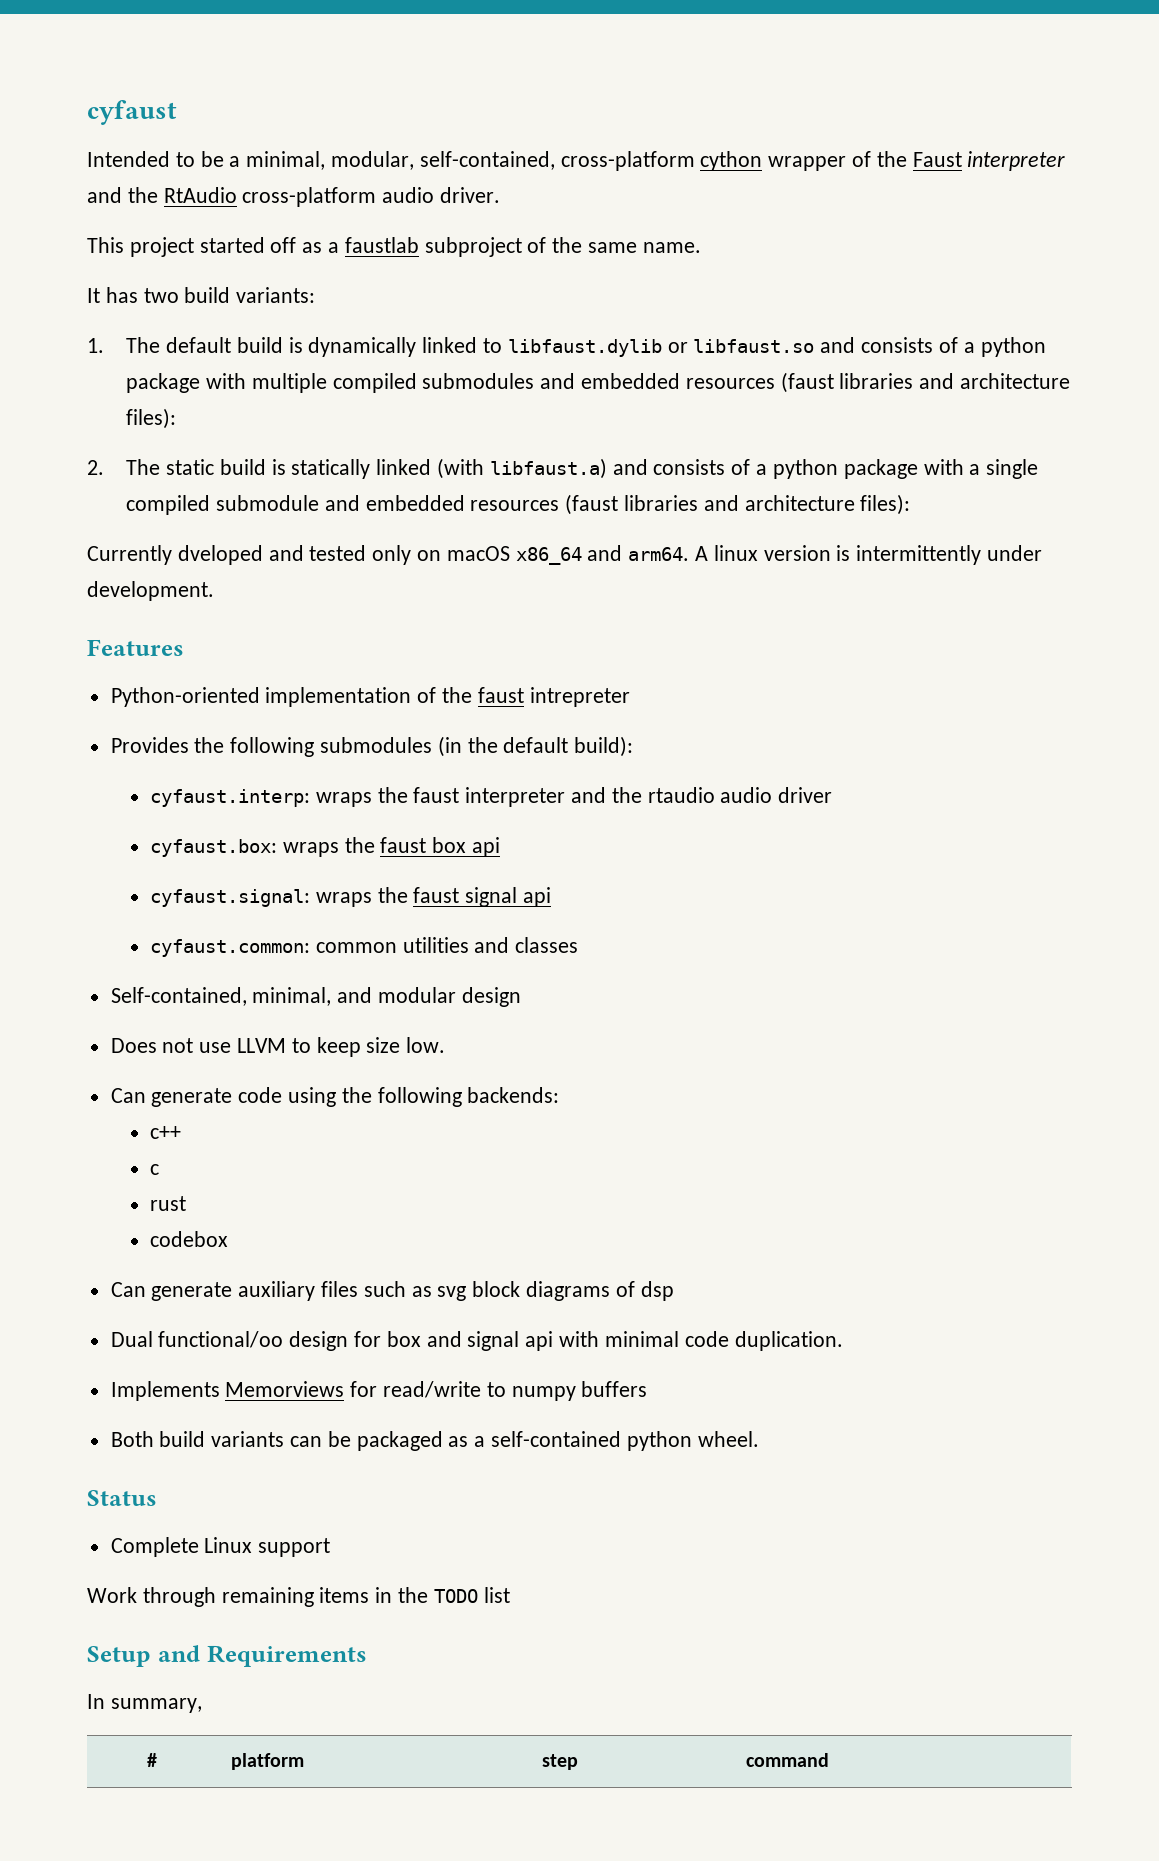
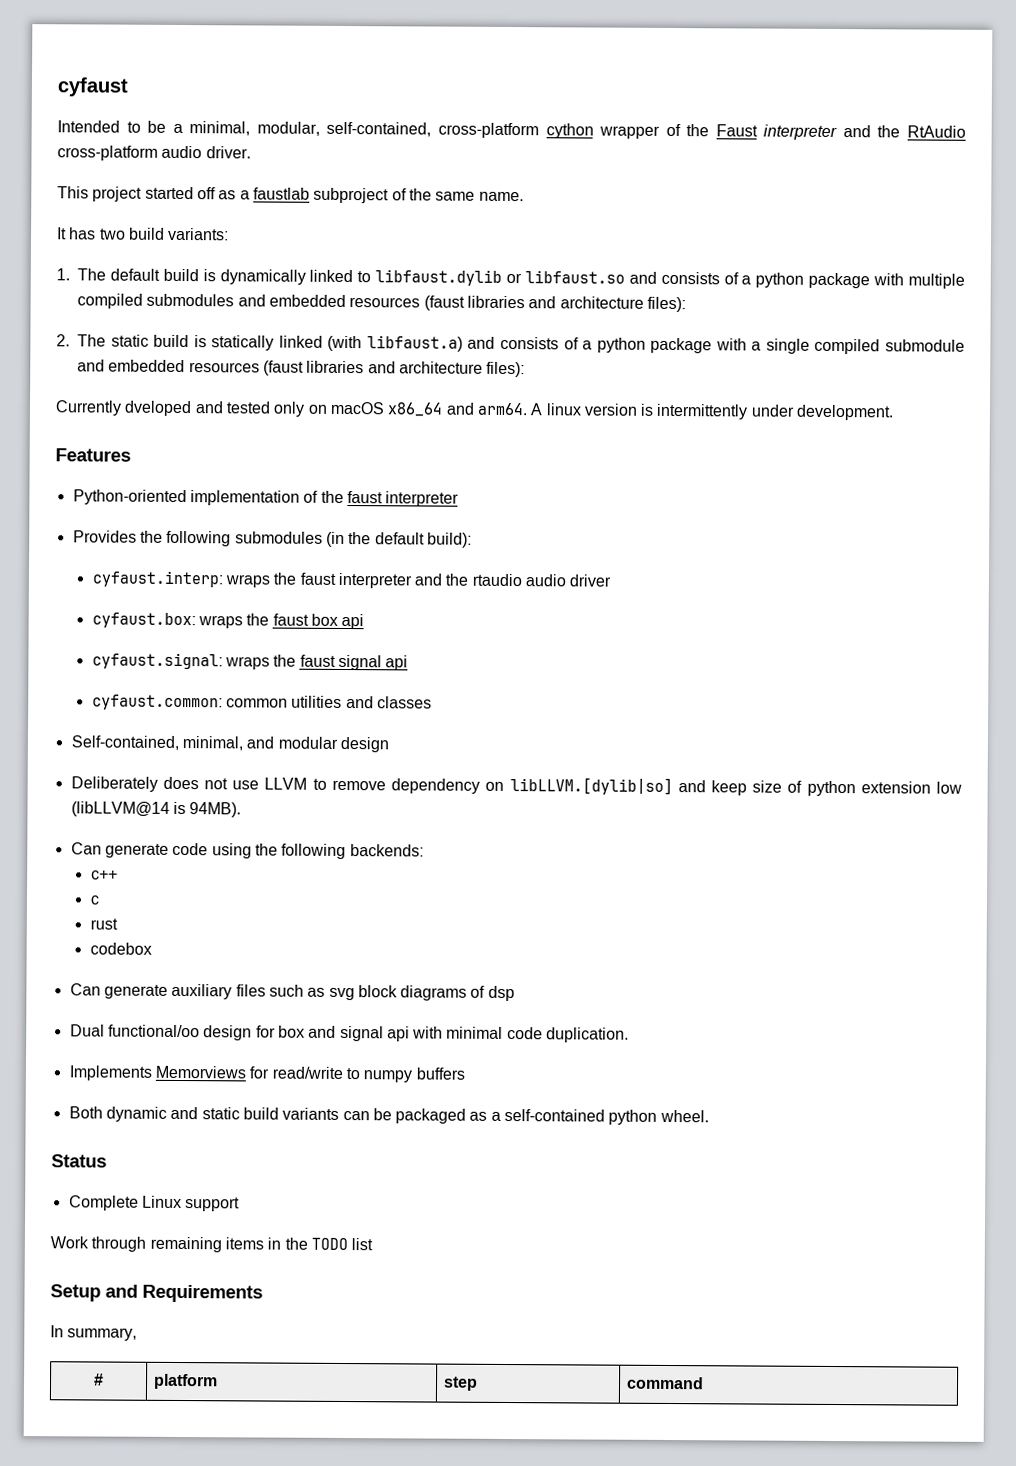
- Python-oriented implementation of the faust intrepreter
+ Python-oriented implementation of the faust interpreter
- Does not use LLVM to keep size low.
+ Deliberately does not use LLVM to remove dependency on libLLVM.[dylib|so] and keep size of python extension low (libLLVM@14 is 94MB).
- Both build variants can be packaged as a self-contained python wheel.
+ Both dynamic and static build variants can be packaged as a self-contained python wheel.

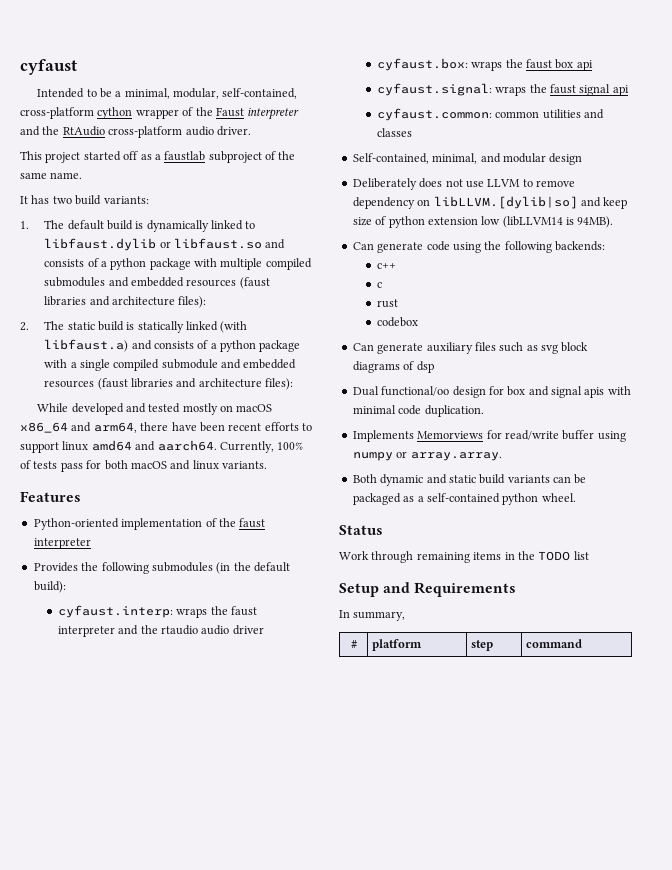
- Currently dveloped and tested only on macOS x86_64 and arm64. A linux version is intermittently under development.
+ While developed and tested mostly on macOS x86_64 and arm64, there have been recent efforts to support linux amd64 and aarch64. Currently, 100% of tests pass for both macOS and linux variants.
- Deliberately does not use LLVM to remove dependency on libLLVM.[dylib|so] and keep size of python extension low (libLLVM@14 is 94MB).
+ Deliberately does not use LLVM to remove dependency on libLLVM.[dylib|so] and keep size of python extension low (libLLVM14 is 94MB).
- Dual functional/oo design for box and signal api with minimal code duplication.
+ Dual functional/oo design for box and signal apis with minimal code duplication.
- Implements Memorviews for read/write to numpy buffers
+ Implements Memorviews for read/write buffer using numpy or array.array.
- Complete Linux support

